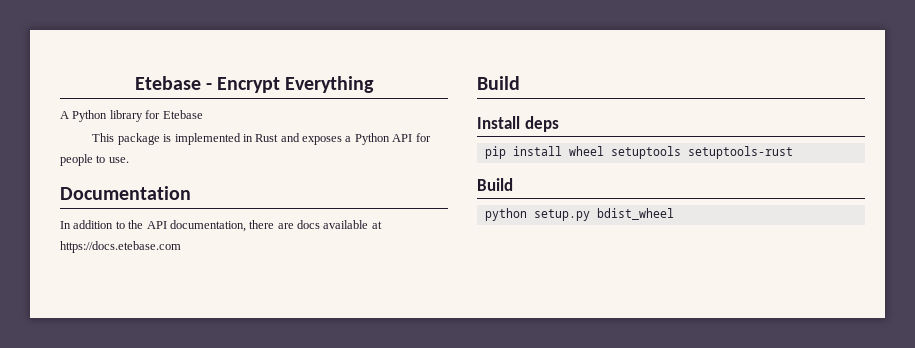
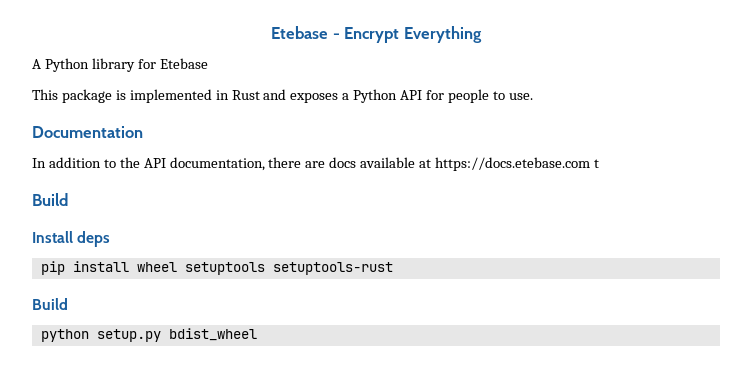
- In addition to the API documentation, there are docs available at https://docs.etebase.com
+ In addition to the API documentation, there are docs available at https://docs.etebase.com t

